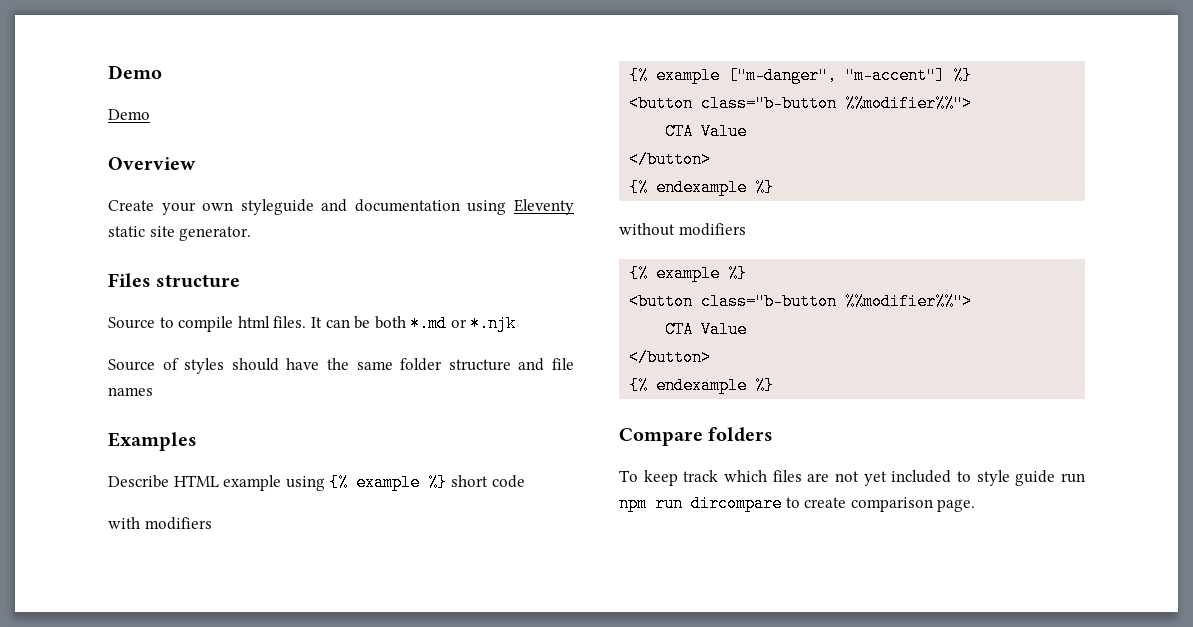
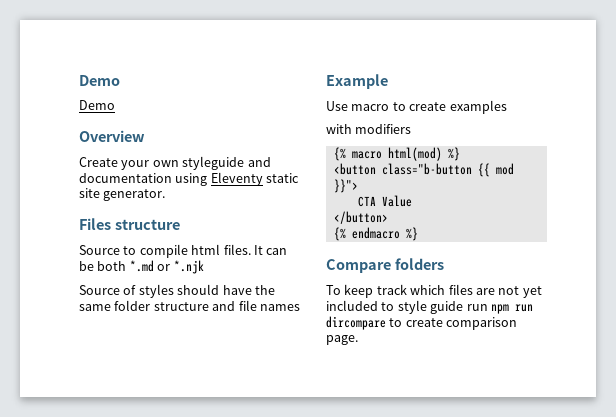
- Examples
- Describe HTML example using {% example %} short code
+ Example
+ Use macro to create examples
- {% example ["m-danger", "m-accent"] %}
- <button class="b-button %%modifier%%">
+ {% macro html(mod) %}
+ <button class="b-button {{ mod }}">
  CTA Value
  </button>
- {% endexample %}
- without modifiers
- {% example %}
- <button class="b-button %%modifier%%">
- CTA Value
- </button>
- {% endexample %}
+ {% endmacro %}

